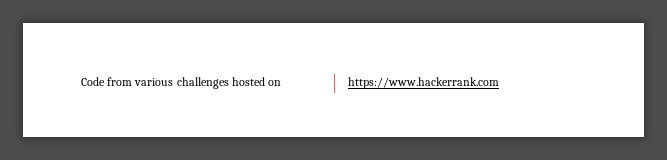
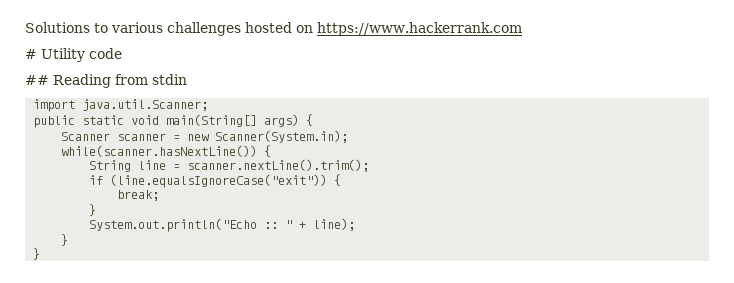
- Code from various challenges hosted on https://www.hackerrank.com
+ Solutions to various challenges hosted on https://www.hackerrank.com
+ # Utility code
+ ## Reading from stdin
+ import java.util.Scanner;
+ public static void main(String[] args) {
+ Scanner scanner = new Scanner(System.in);
+ while(scanner.hasNextLine()) {
+ String line = scanner.nextLine().trim();
+ if (line.equalsIgnoreCase("exit")) {
+ break;
+ }
+ System.out.println("Echo :: " + line);
+ }
+ }

